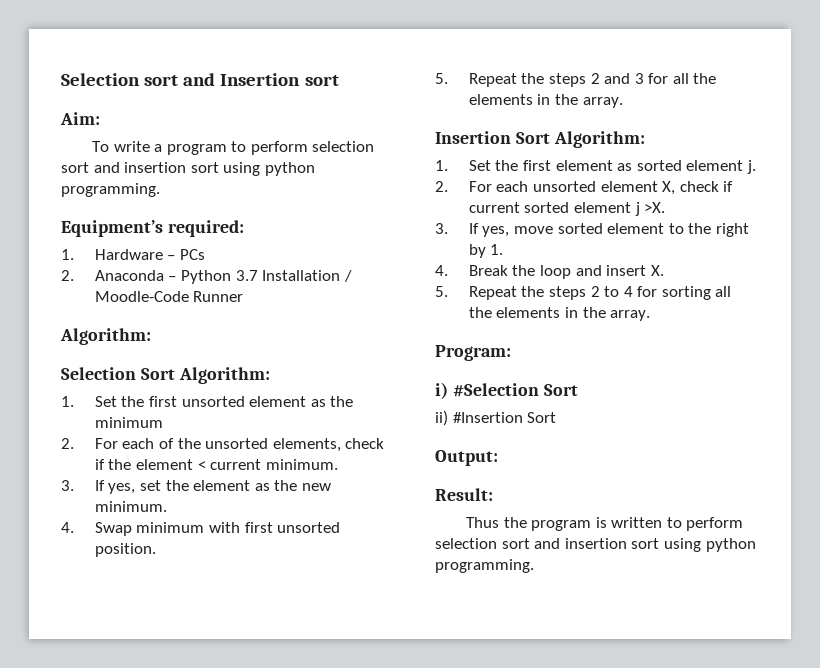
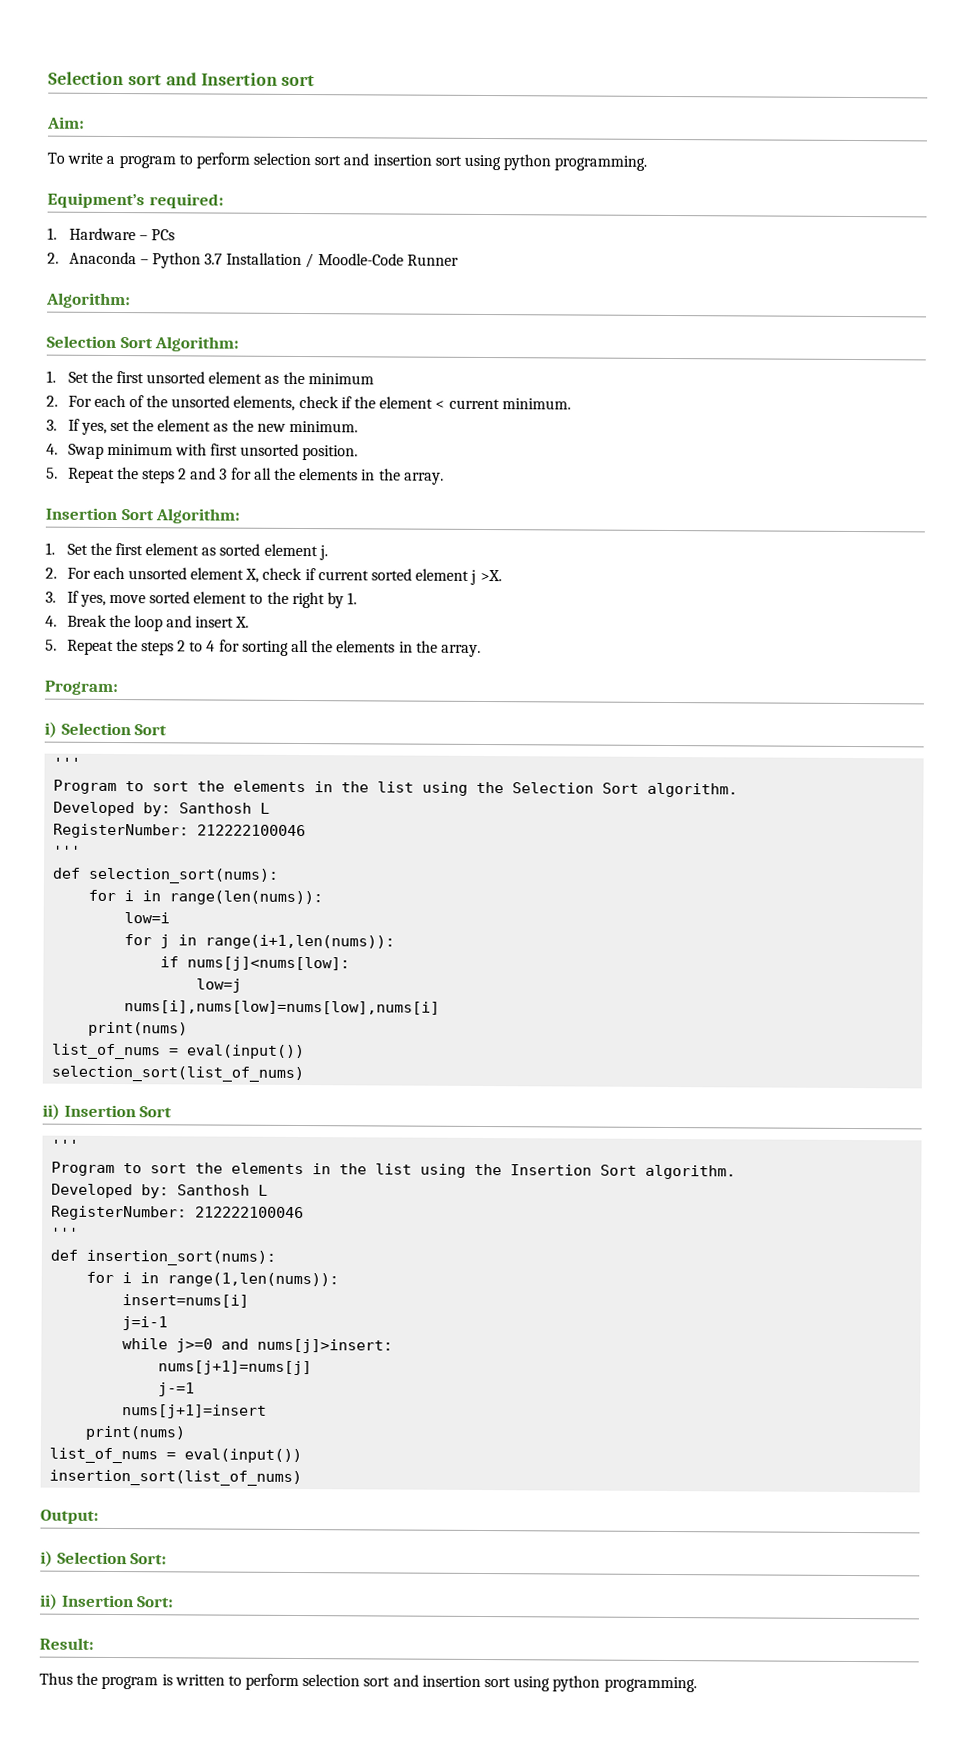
- i) #Selection Sort
- ii) #Insertion Sort
+ i) Selection Sort
+ '''
+ Program to sort the elements in the list using the Selection Sort algorithm.
+ Developed by: Santhosh L
+ RegisterNumber: 212222100046
+ '''
+ def selection_sort(nums):
+ for i in range(len(nums)):
+ low=i
+ for j in range(i+1,len(nums)):
+ if nums[j]<nums[low]:
+ low=j
+ nums[i],nums[low]=nums[low],nums[i]
+ print(nums)
+ list_of_nums = eval(input())
+ selection_sort(list_of_nums)
+ ii) Insertion Sort
+ '''
+ Program to sort the elements in the list using the Insertion Sort algorithm.
+ Developed by: Santhosh L
+ RegisterNumber: 212222100046
+ '''
+ def insertion_sort(nums):
+ for i in range(1,len(nums)):
+ insert=nums[i]
+ j=i-1
+ while j>=0 and nums[j]>insert:
+ nums[j+1]=nums[j]
+ j-=1
+ nums[j+1]=insert
+ print(nums)
+ list_of_nums = eval(input())
+ insertion_sort(list_of_nums)
  Output:
+ i) Selection Sort:
+ ii) Insertion Sort:

